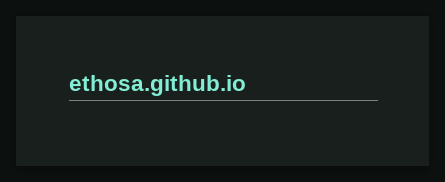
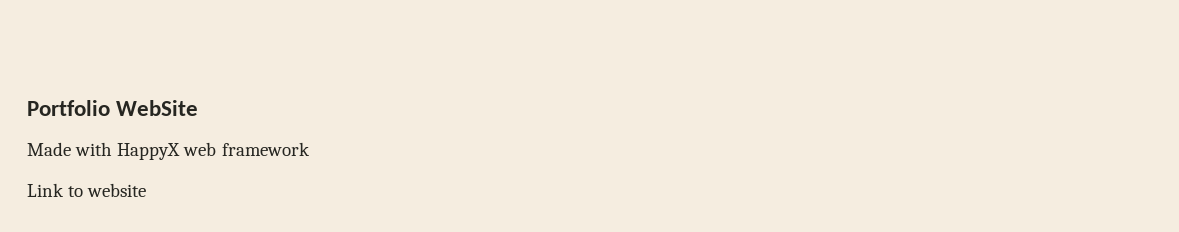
- ethosa.github.io
+ Portfolio WebSite
+ Made with HappyX web framework
+ Link to website

